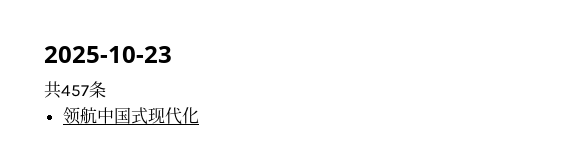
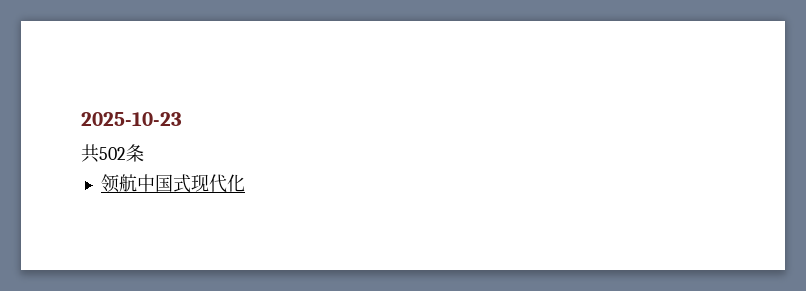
- 共457条
+ 共502条

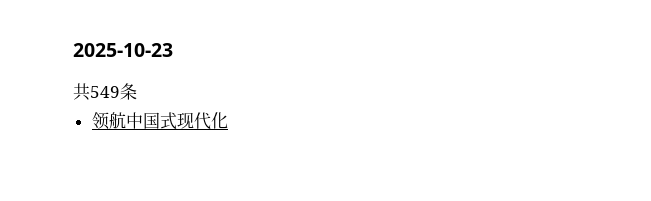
- 共502条
+ 共549条

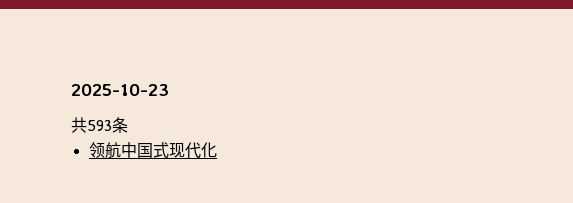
- 共549条
+ 共593条

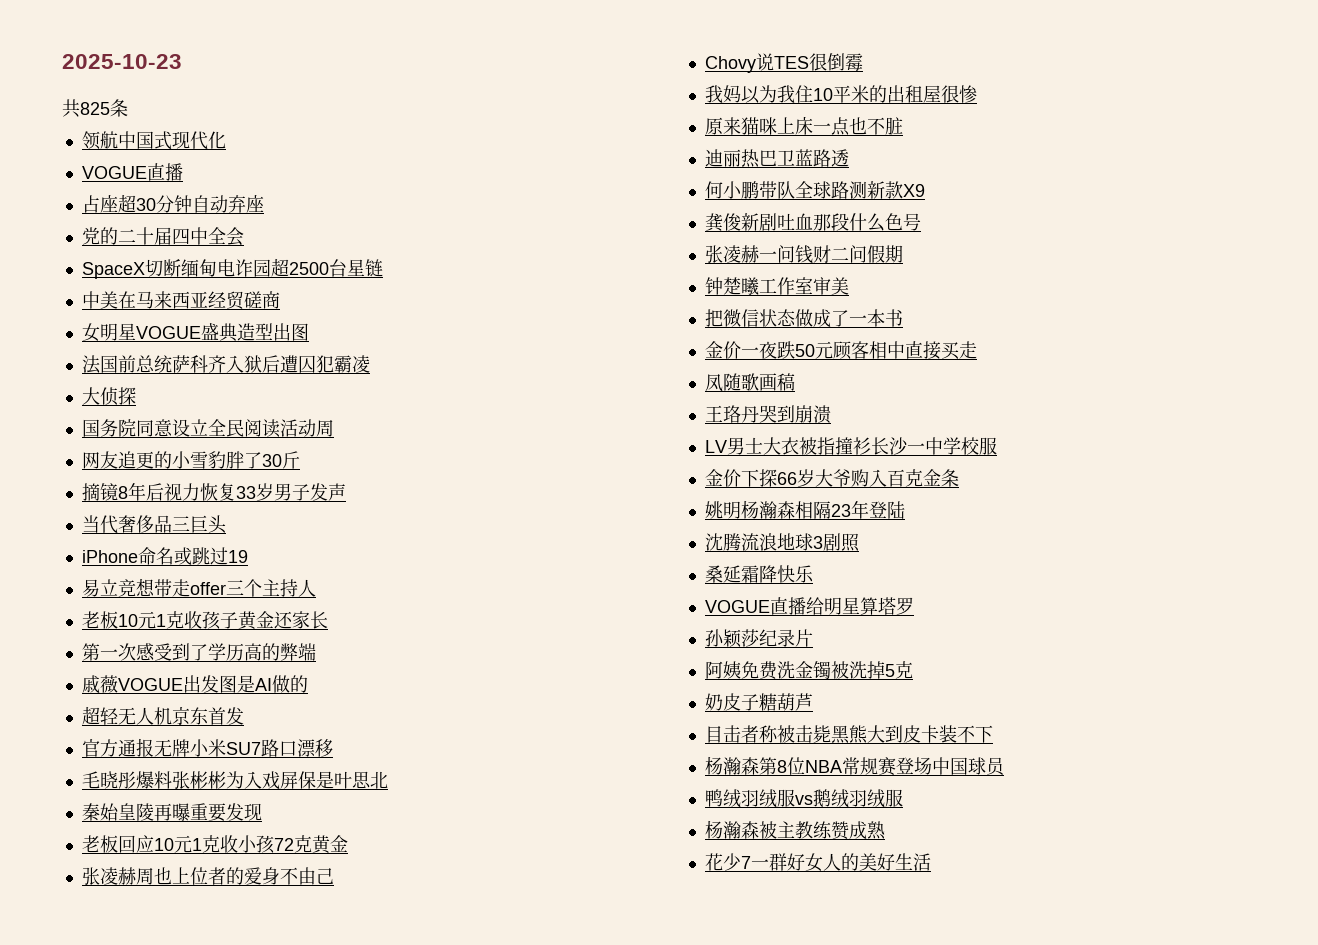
- 共593条
+ 共825条
  领航中国式现代化
+ VOGUE直播
+ 占座超30分钟自动弃座
+ 党的二十届四中全会
+ SpaceX切断缅甸电诈园超2500台星链
+ 中美在马来西亚经贸磋商
+ 女明星VOGUE盛典造型出图
+ 法国前总统萨科齐入狱后遭囚犯霸凌
+ 大侦探
+ 国务院同意设立全民阅读活动周
+ 网友追更的小雪豹胖了30斤
+ 摘镜8年后视力恢复33岁男子发声
+ 当代奢侈品三巨头
+ iPhone命名或跳过19
+ 易立竞想带走offer三个主持人
+ 老板10元1克收孩子黄金还家长
+ 第一次感受到了学历高的弊端
+ 戚薇VOGUE出发图是AI做的
+ 超轻无人机京东首发
+ 官方通报无牌小米SU7路口漂移
+ 毛晓彤爆料张彬彬为入戏屏保是叶思北
+ 秦始皇陵再曝重要发现
+ 老板回应10元1克收小孩72克黄金
+ 张凌赫周也上位者的爱身不由己
+ Chovy说TES很倒霉
+ 我妈以为我住10平米的出租屋很惨
+ 原来猫咪上床一点也不脏
+ 迪丽热巴卫蓝路透
+ 何小鹏带队全球路测新款X9
+ 龚俊新剧吐血那段什么色号
+ 张凌赫一问钱财二问假期
+ 钟楚曦工作室审美
+ 把微信状态做成了一本书
+ 金价一夜跌50元顾客相中直接买走
+ 凤随歌画稿
+ 王珞丹哭到崩溃
+ LV男士大衣被指撞衫长沙一中学校服
+ 金价下探66岁大爷购入百克金条
+ 姚明杨瀚森相隔23年登陆
+ 沈腾流浪地球3剧照
+ 桑延霜降快乐
+ VOGUE直播给明星算塔罗
+ 孙颖莎纪录片
+ 阿姨免费洗金镯被洗掉5克
+ 奶皮子糖葫芦
+ 目击者称被击毙黑熊大到皮卡装不下
+ 杨瀚森第8位NBA常规赛登场中国球员
+ 鸭绒羽绒服vs鹅绒羽绒服
+ 杨瀚森被主教练赞成熟
+ 花少7一群好女人的美好生活

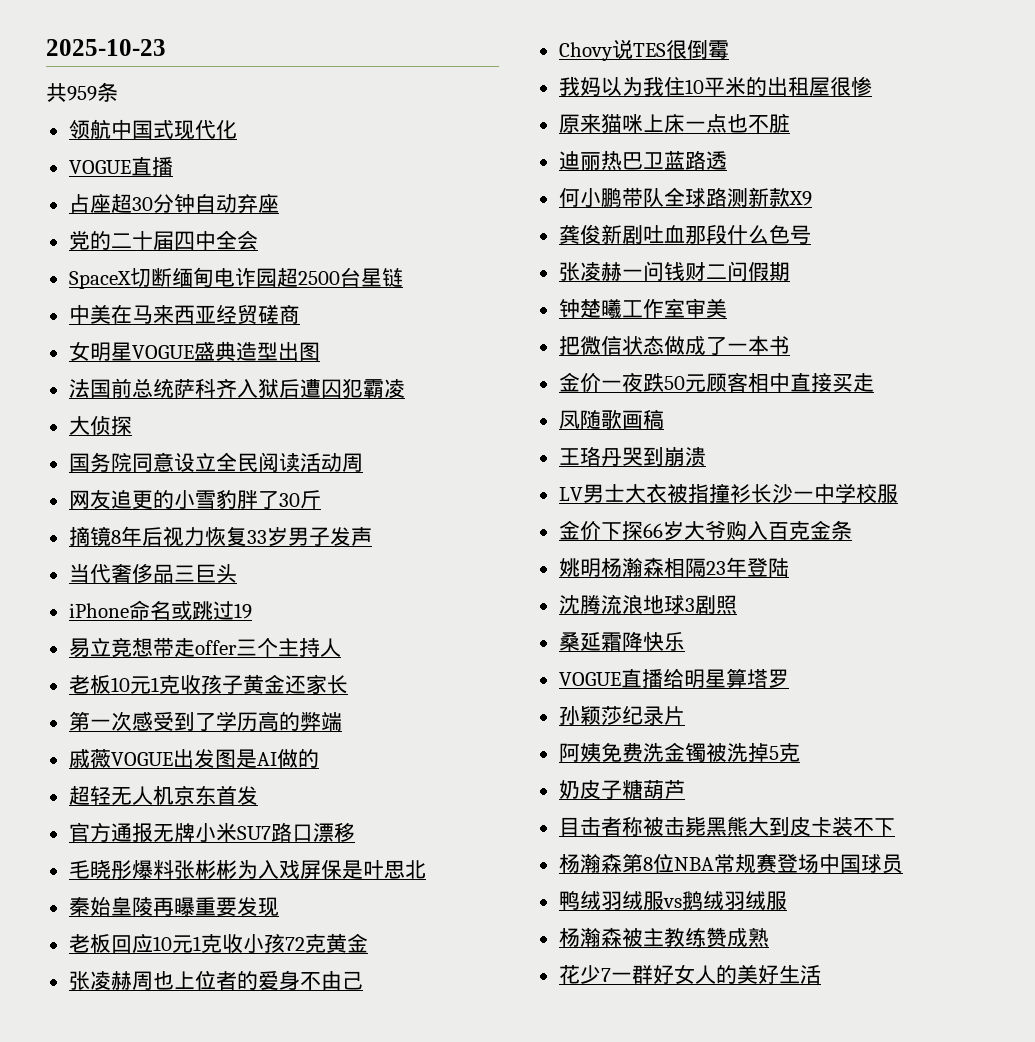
- 共825条
+ 共959条

